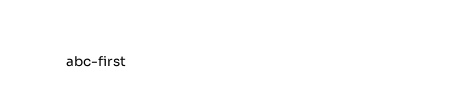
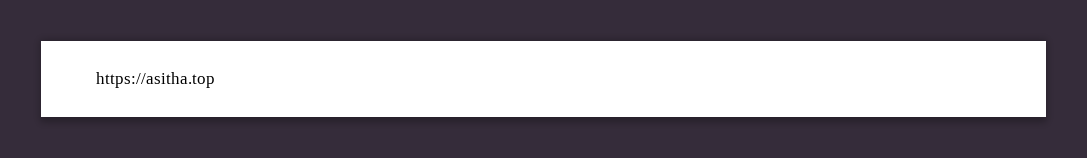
- abc-first
+ https://asitha.top

